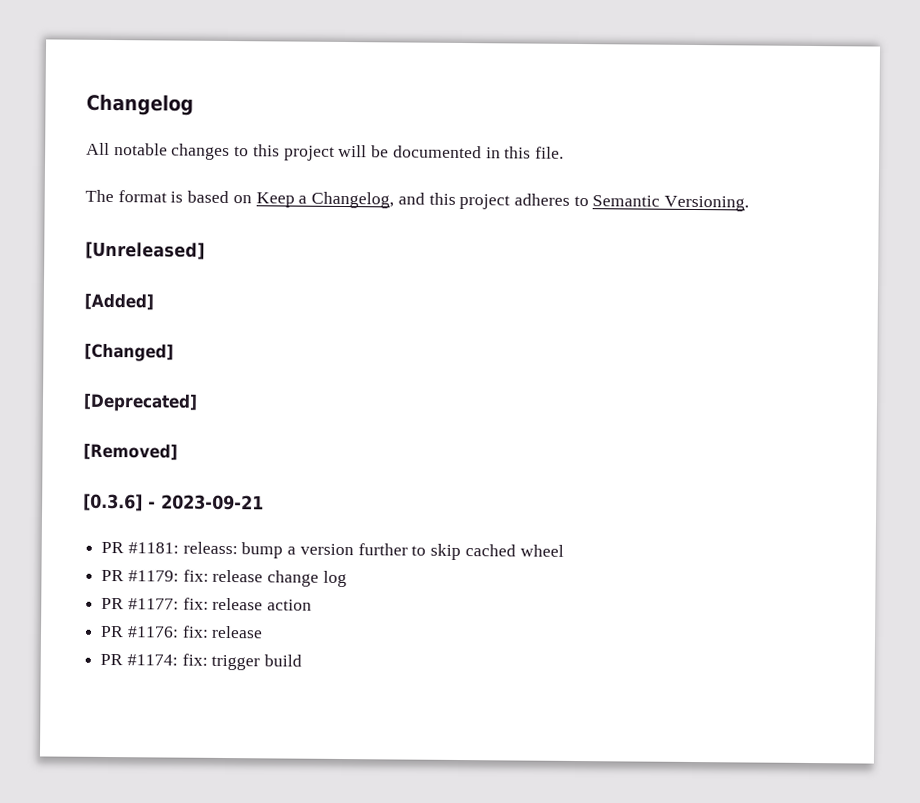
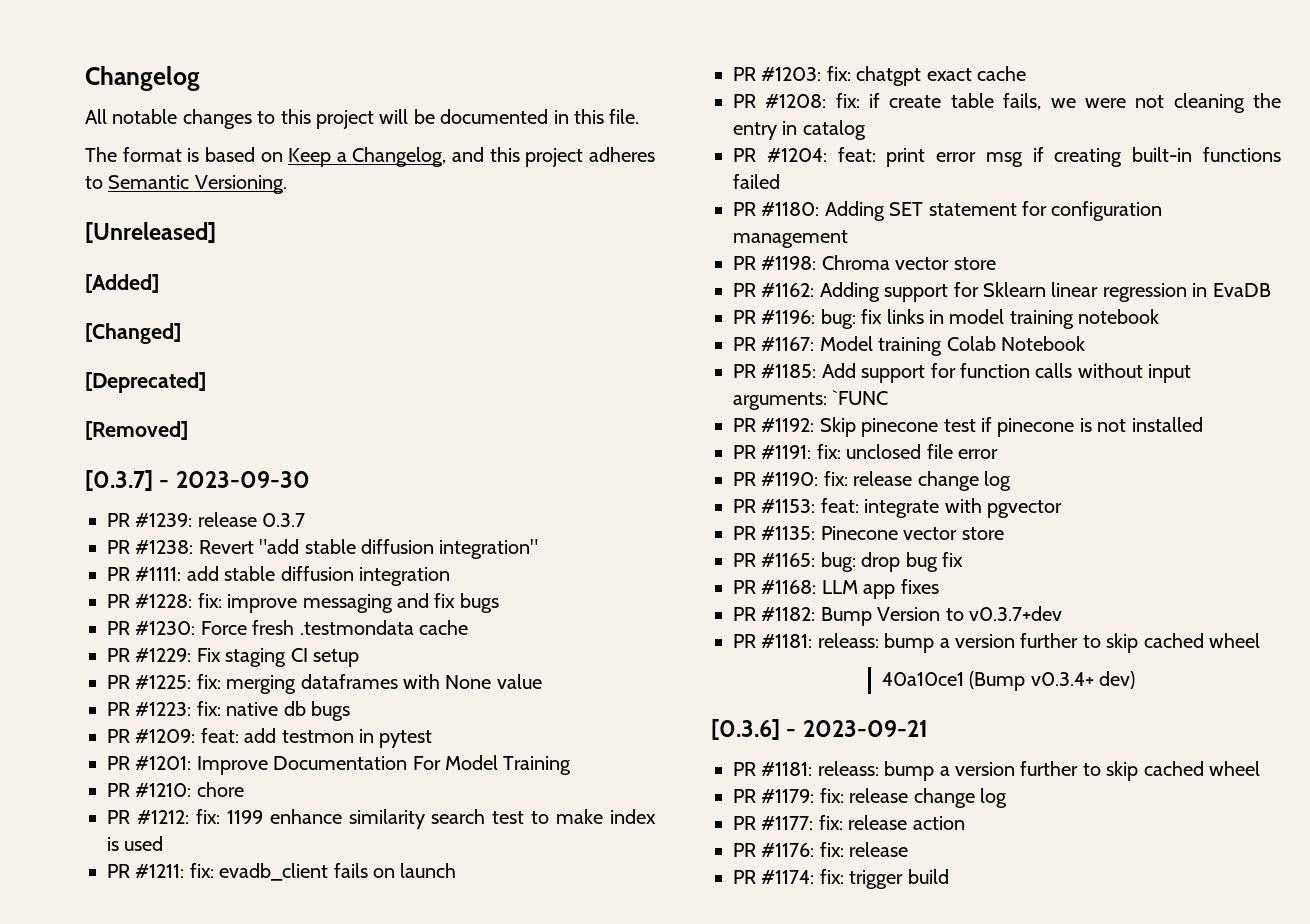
+ [0.3.7] - 2023-09-30
+ PR #1239: release 0.3.7
+ PR #1238: Revert "add stable diffusion integration"
+ PR #1111: add stable diffusion integration
+ PR #1228: fix: improve messaging and fix bugs
+ PR #1230: Force fresh .testmondata cache
+ PR #1229: Fix staging CI setup
+ PR #1225: fix: merging dataframes with None value
+ PR #1223: fix: native db bugs
+ PR #1209: feat: add testmon in pytest
+ PR #1201: Improve Documentation For Model Training
+ PR #1210: chore
+ PR #1212: fix: 1199 enhance similarity search test to make index is used
+ PR #1211: fix: evadb_client fails on launch
+ PR #1203: fix: chatgpt exact cache
+ PR #1208: fix: if create table fails, we were not cleaning the entry in catalog
+ PR #1204: feat: print error msg if creating built-in functions failed
+ PR #1180: Adding SET statement for configuration management
+ PR #1198: Chroma vector store
+ PR #1162: Adding support for Sklearn linear regression in EvaDB
+ PR #1196: bug: fix links in model training notebook
+ PR #1167: Model training Colab Notebook
+ PR #1185: Add support for function calls without input arguments: `FUNC
+ PR #1192: Skip pinecone test if pinecone is not installed
+ PR #1191: fix: unclosed file error
+ PR #1190: fix: release change log
+ PR #1153: feat: integrate with pgvector
+ PR #1135: Pinecone vector store
+ PR #1165: bug: drop bug fix
+ PR #1168: LLM app fixes
+ PR #1182: Bump Version to v0.3.7+dev
+ PR #1181: releass: bump a version further to skip cached wheel
+ 40a10ce1 (Bump v0.3.4+ dev)

